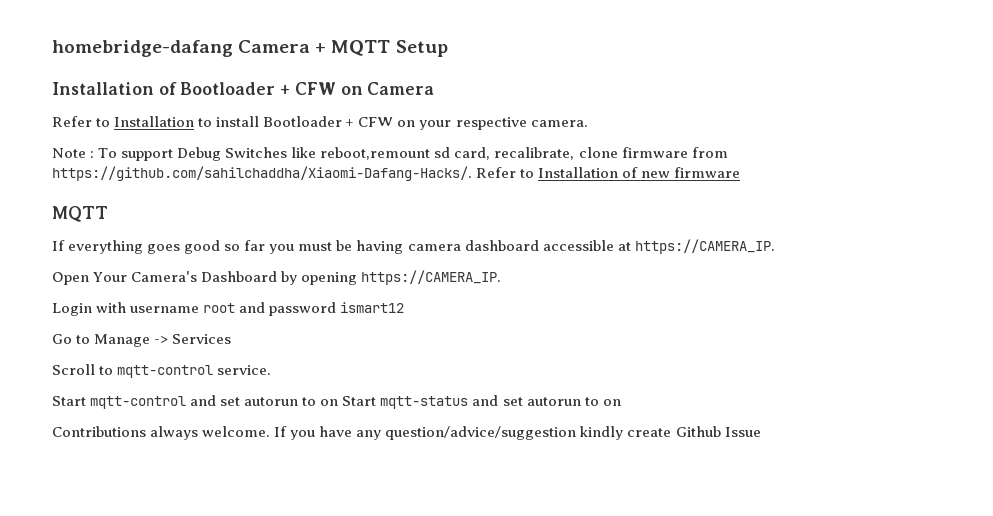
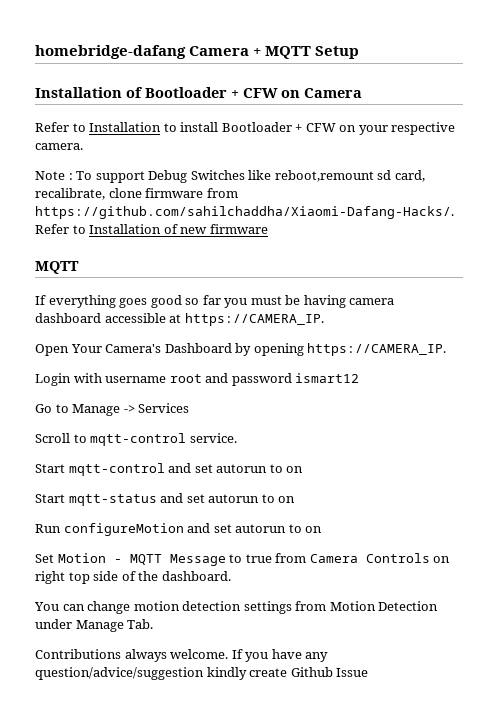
- Start mqtt-control and set autorun to on Start mqtt-status and set autorun to on
+ Start mqtt-control and set autorun to on
+ Start mqtt-status and set autorun to on
+ Run configureMotion and set autorun to on
+ Set Motion - MQTT Message to true from Camera Controls on right top side of the dashboard.
+ You can change motion detection settings from Motion Detection under Manage Tab.

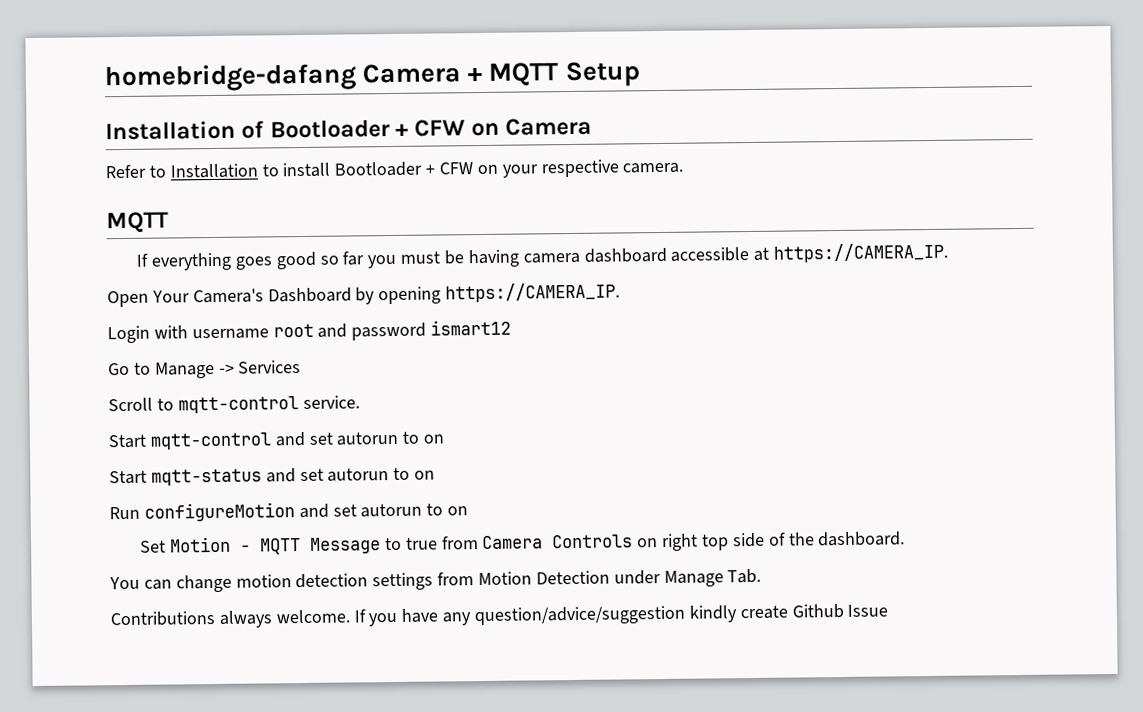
- Note : To support Debug Switches like reboot,remount sd card, recalibrate, clone firmware from https://github.com/sahilchaddha/Xiaomi-Dafang-Hacks/. Refer to Installation of new firmware

